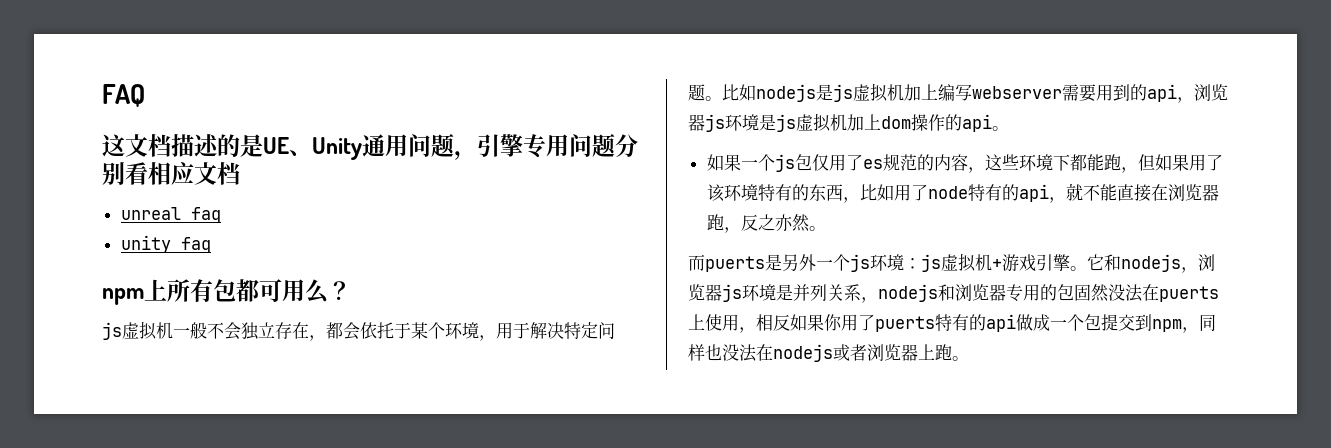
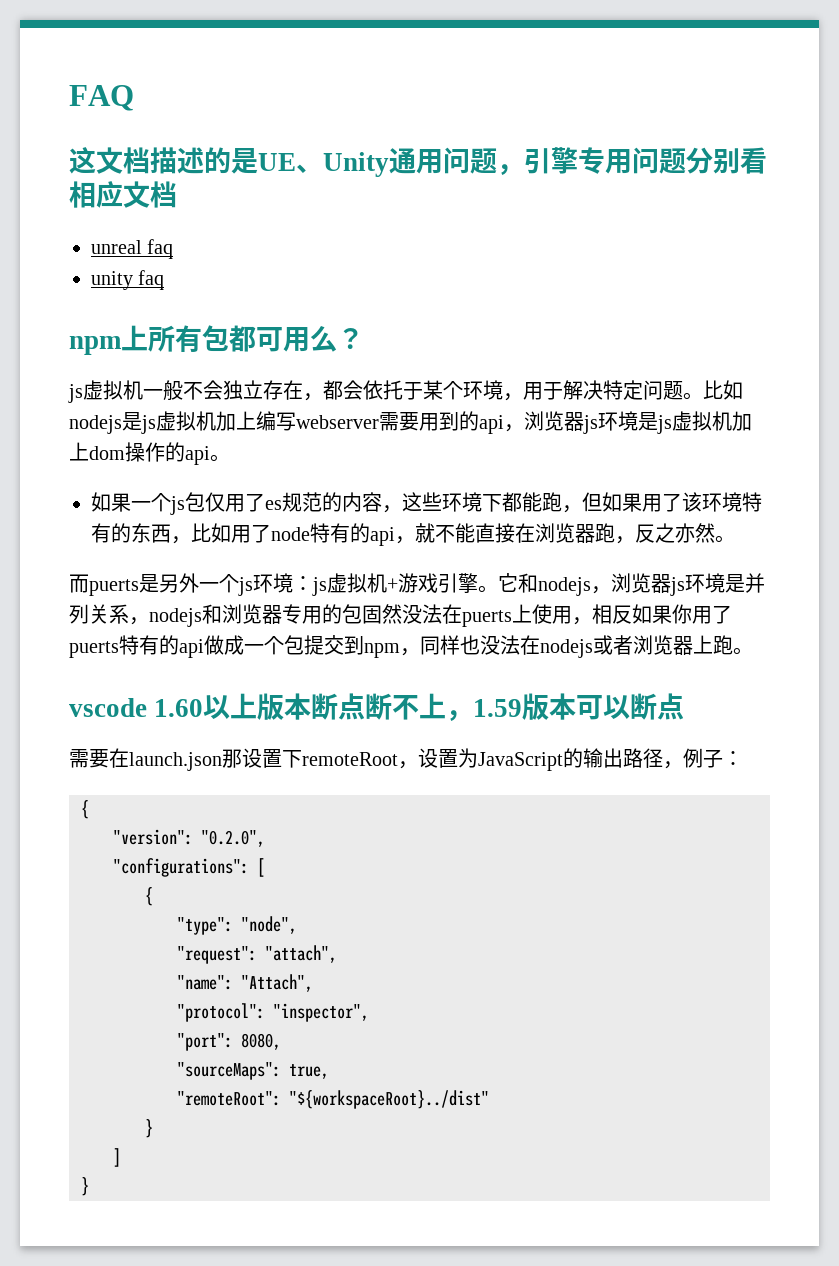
+ vscode 1.60以上版本断点断不上，1.59版本可以断点
+ 需要在launch.json那设置下remoteRoot，设置为JavaScript的输出路径，例子：
+ {
+ "version": "0.2.0",
+ "configurations": [
+ {
+ "type": "node",
+ "request": "attach",
+ "name": "Attach",
+ "protocol": "inspector",
+ "port": 8080,
+ "sourceMaps": true,
+ "remoteRoot": "${workspaceRoot}../dist"
+ }
+ ]
+ }

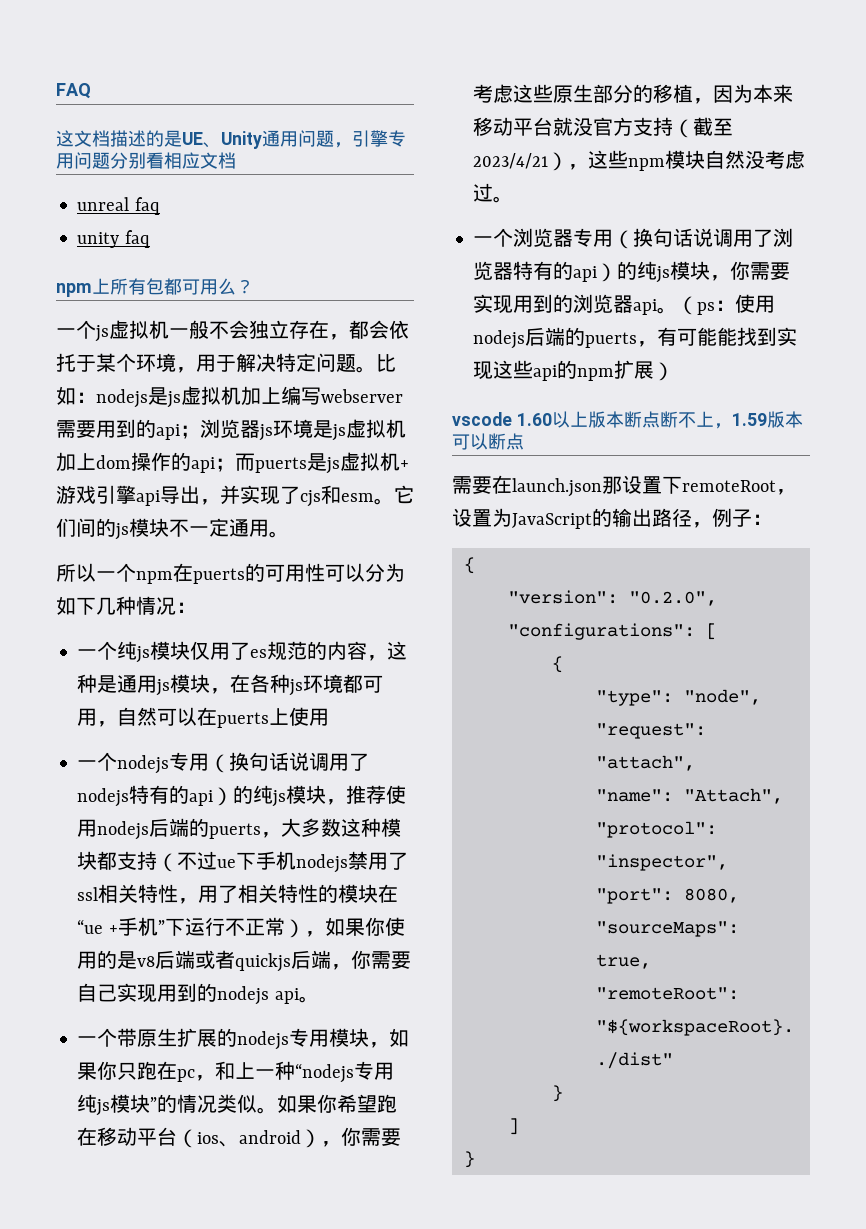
- js虚拟机一般不会独立存在，都会依托于某个环境，用于解决特定问题。
+ 一个js虚拟机一般不会独立存在，都会依托于某个环境，用于解决特定问题。
- 比如nodejs是js虚拟机加上编写webserver需要用到的api，浏览器js环境是js虚拟机加上dom操作的api。
- 如果一个js包仅用了es规范的内容，这些环境下都能跑，但如果用了该环境特有的东西，比如用了node特有的api，就不能直接在浏览器跑，反之亦然。
- 而puerts是另外一个js环境：js虚拟机+游戏引擎。它和nodejs，浏览器js环境是并列关系，nodejs和浏览器专用的包固然没法在puerts上使用，相反如果你用了puerts特有的api做成一个包提交到npm，同样也没法在nodejs或者浏览器上跑。
+ 比如：nodejs是js虚拟机加上编写webserver需要用到的api；浏览器js环境是js虚拟机加上dom操作的api；而puerts是js虚拟机+游戏引擎api导出，并实现了cjs和esm。它们间的js模块不一定通用。
+ 所以一个npm在puerts的可用性可以分为如下几种情况：
+ 一个纯js模块仅用了es规范的内容，这种是通用js模块，在各种js环境都可用，自然可以在puerts上使用
+ 一个nodejs专用（换句话说调用了nodejs特有的api）的纯js模块，推荐使用nodejs后端的puerts，大多数这种模块都支持（不过ue下手机nodejs禁用了ssl相关特性，用了相关特性的模块在“ue +手机”下运行不正常），如果你使用的是v8后端或者quickjs后端，你需要自己实现用到的nodejs api。
+ 一个带原生扩展的nodejs专用模块，如果你只跑在pc，和上一种“nodejs专用纯js模块”的情况类似。如果你希望跑在移动平台（ios、android），你需要考虑这些原生部分的移植，因为本来移动平台就没官方支持（截至2023/4/21），这些npm模块自然没考虑过。
+ 一个浏览器专用（换句话说调用了浏览器特有的api）的纯js模块，你需要实现用到的浏览器api。（ps：使用nodejs后端的puerts，有可能能找到实现这些api的npm扩展）

